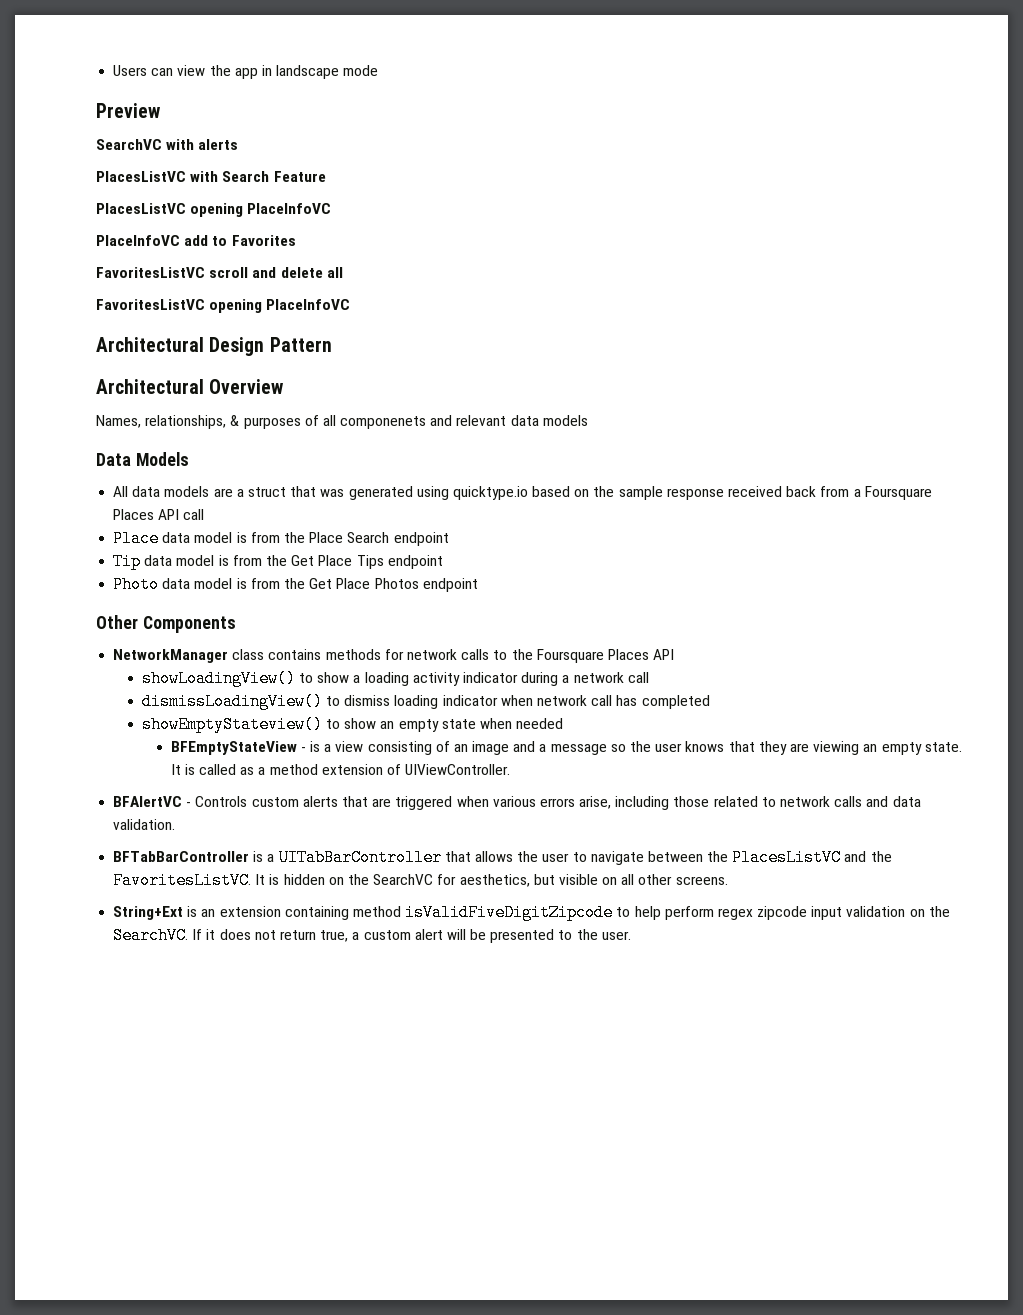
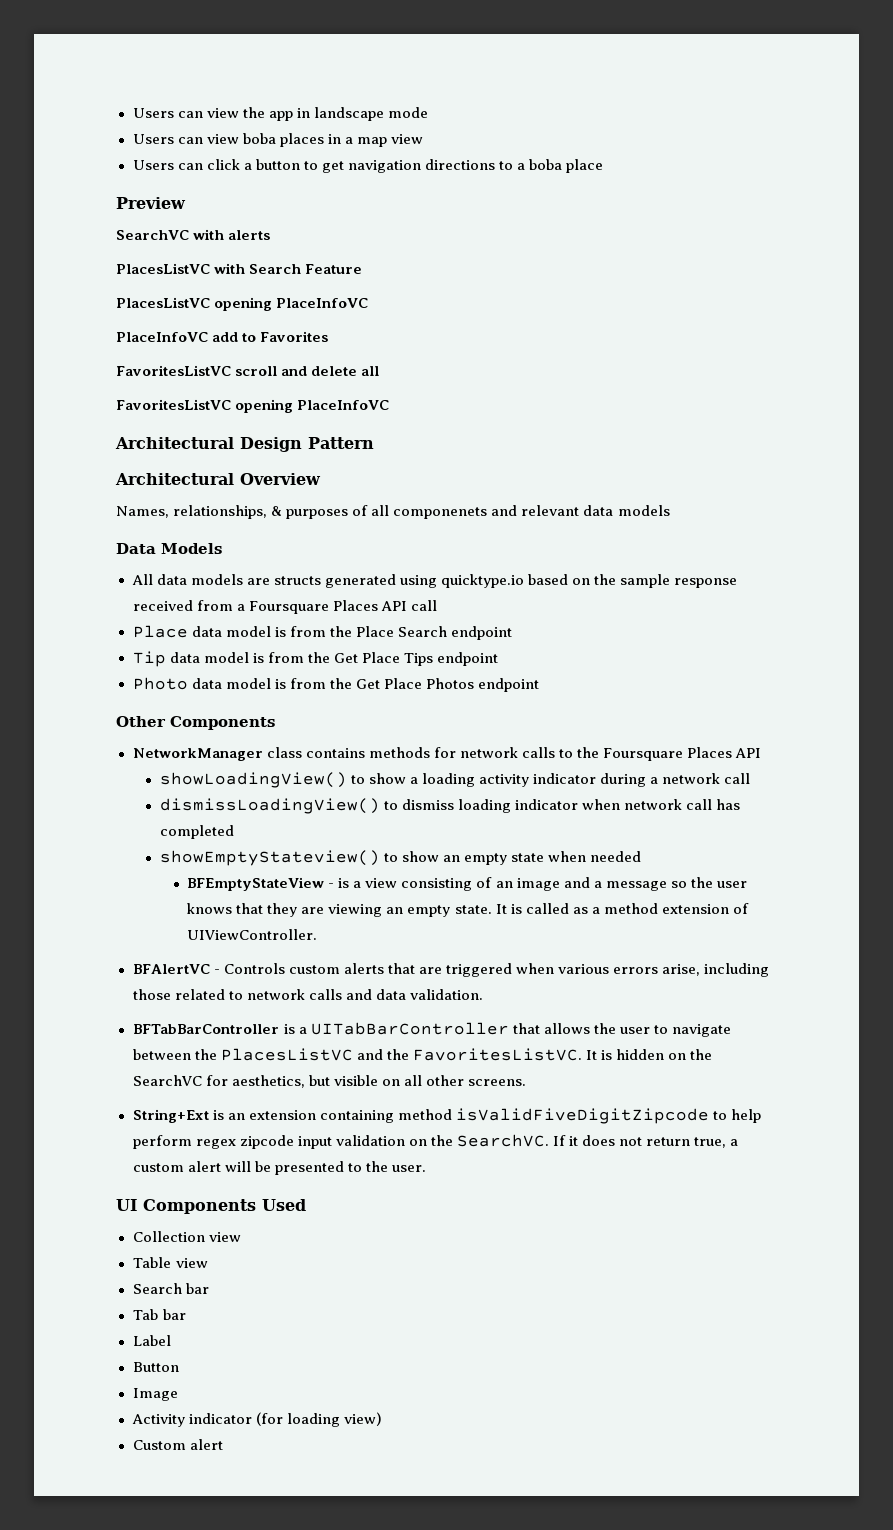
+ Users can view boba places in a map view
+ Users can click a button to get navigation directions to a boba place
- All data models are a struct that was generated using quicktype.io based on the sample response received back from a Foursquare Places API call
+ All data models are structs generated using quicktype.io based on the sample response received from a Foursquare Places API call
+ UI Components Used
+ Collection view
+ Table view
+ Search bar
+ Tab bar
+ Label
+ Button
+ Image
+ Activity indicator (for loading view)
+ Custom alert

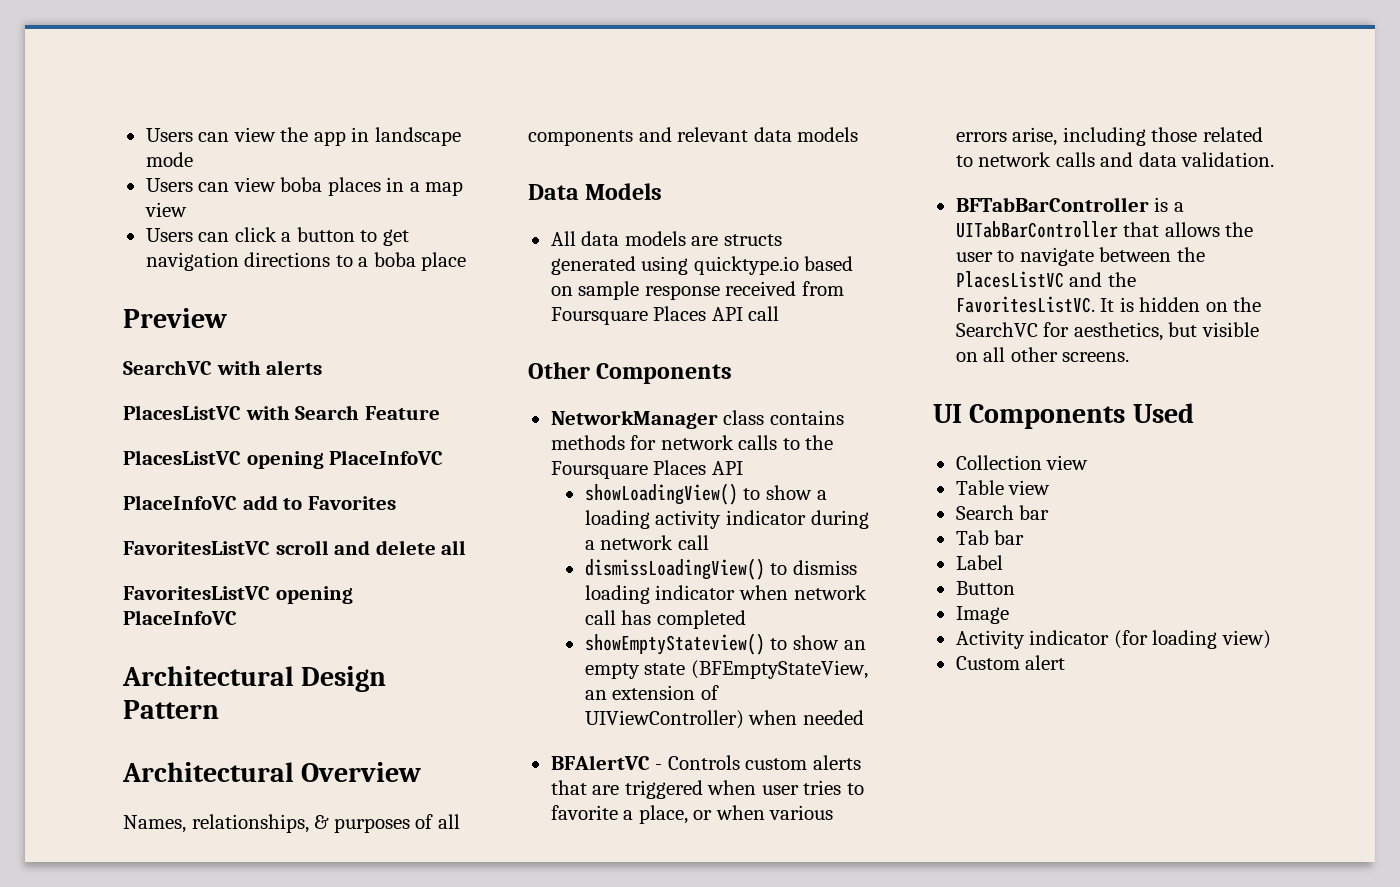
- Names, relationships, & purposes of all componenets and relevant data models
+ Names, relationships, & purposes of all components and relevant data models
- All data models are structs generated using quicktype.io based on the sample response received from a Foursquare Places API call
+ All data models are structs generated using quicktype.io based on sample response received from Foursquare Places API call
- Place data model is from the Place Search endpoint
- Tip data model is from the Get Place Tips endpoint
- Photo data model is from the Get Place Photos endpoint
- showEmptyStateview() to show an empty state when needed
- BFEmptyStateView - is a view consisting of an image and a message so the user knows that they are viewing an empty state. It is called as a method extension of UIViewController.
+ showEmptyStateview() to show an empty state (BFEmptyStateView, an extension of UIViewController) when needed
- BFAlertVC - Controls custom alerts that are triggered when various errors arise, including those related to network calls and data validation.
+ BFAlertVC - Controls custom alerts that are triggered when user tries to favorite a place, or when various errors arise, including those related to network calls and data validation.
- String+Ext is an extension containing method isValidFiveDigitZipcode to help perform regex zipcode input validation on the SearchVC. If it does not return true, a custom alert will be presented to the user.

